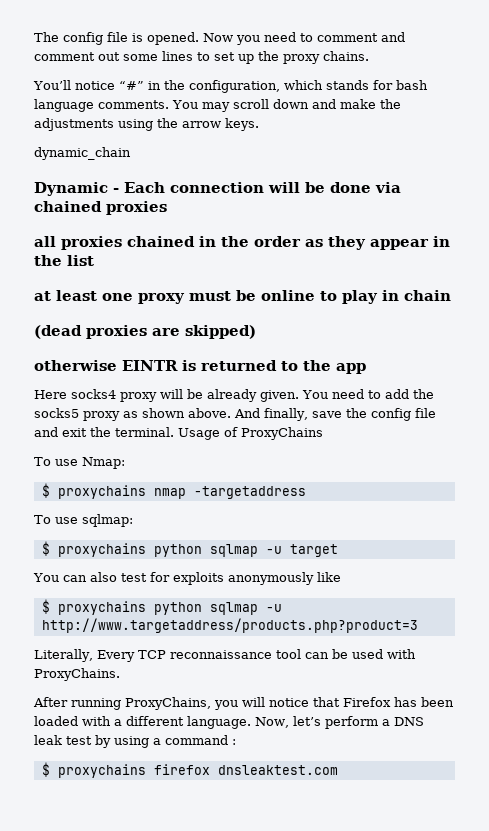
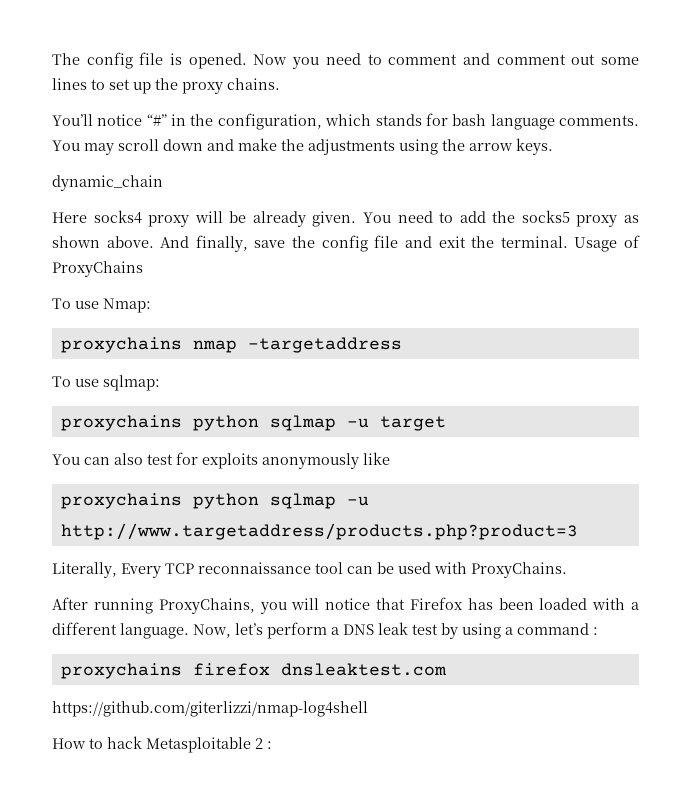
- Dynamic - Each connection will be done via chained proxies
- all proxies chained in the order as they appear in the list
- at least one proxy must be online to play in chain
- (dead proxies are skipped)
- otherwise EINTR is returned to the app
- $ proxychains nmap -targetaddress
+ proxychains nmap -targetaddress
- $ proxychains python sqlmap -u target
+ proxychains python sqlmap -u target
- $ proxychains python sqlmap -u http://www.targetaddress/products.php?product=3
+ proxychains python sqlmap -u http://www.targetaddress/products.php?product=3
- $ proxychains firefox dnsleaktest.com
+ proxychains firefox dnsleaktest.com
+ https://github.com/giterlizzi/nmap-log4shell
+ How to hack Metasploitable 2 :

